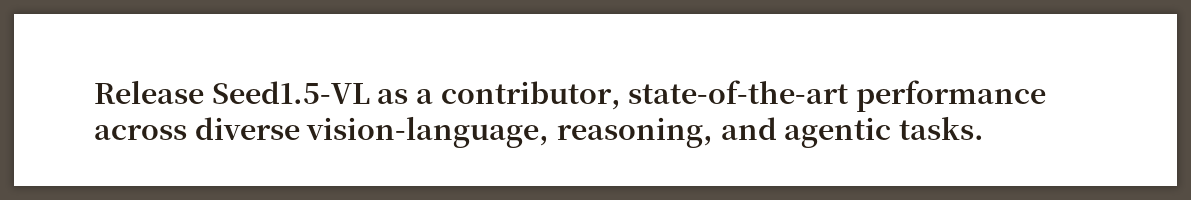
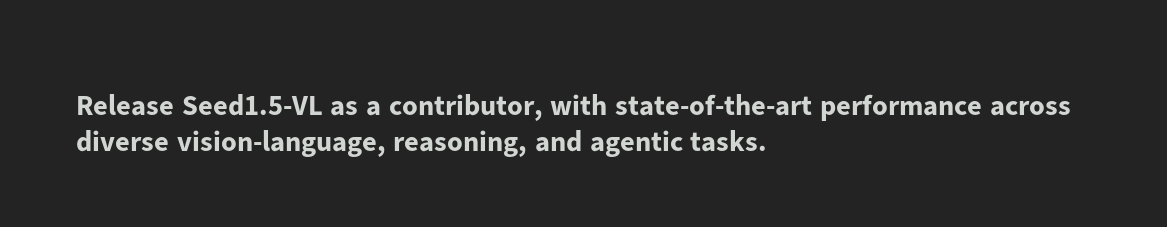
- Release Seed1.5-VL as a contributor, state-of-the-art performance across diverse vision-language, reasoning, and agentic tasks.
+ Release Seed1.5-VL as a contributor, with state-of-the-art performance across diverse vision-language, reasoning, and agentic tasks.

